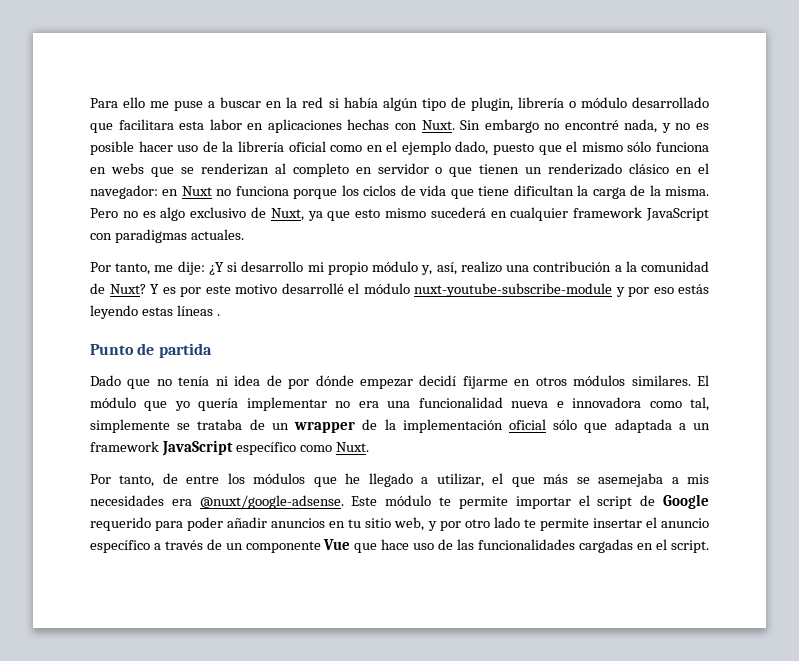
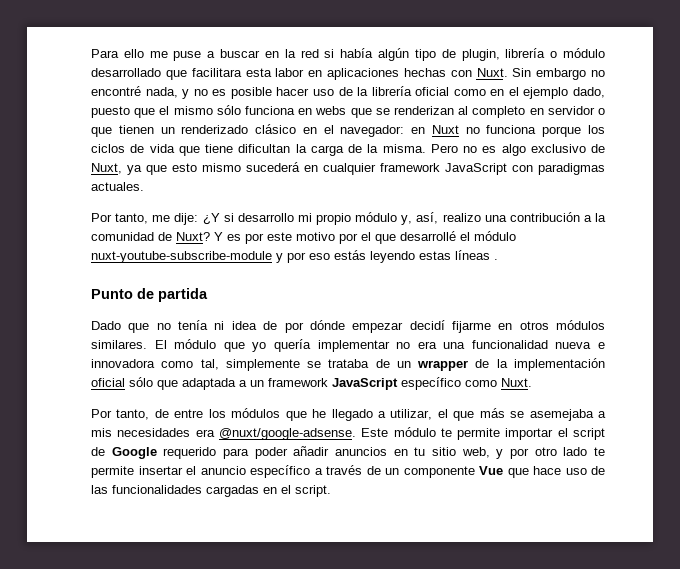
- Y es por este motivo desarrollé el módulo nuxt-youtube-subscribe-module y por eso estás leyendo estas líneas .
+ Y es por este motivo por el que desarrollé el módulo nuxt-youtube-subscribe-module y por eso estás leyendo estas líneas .

